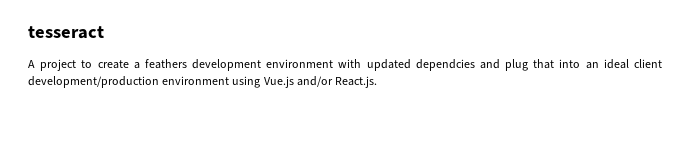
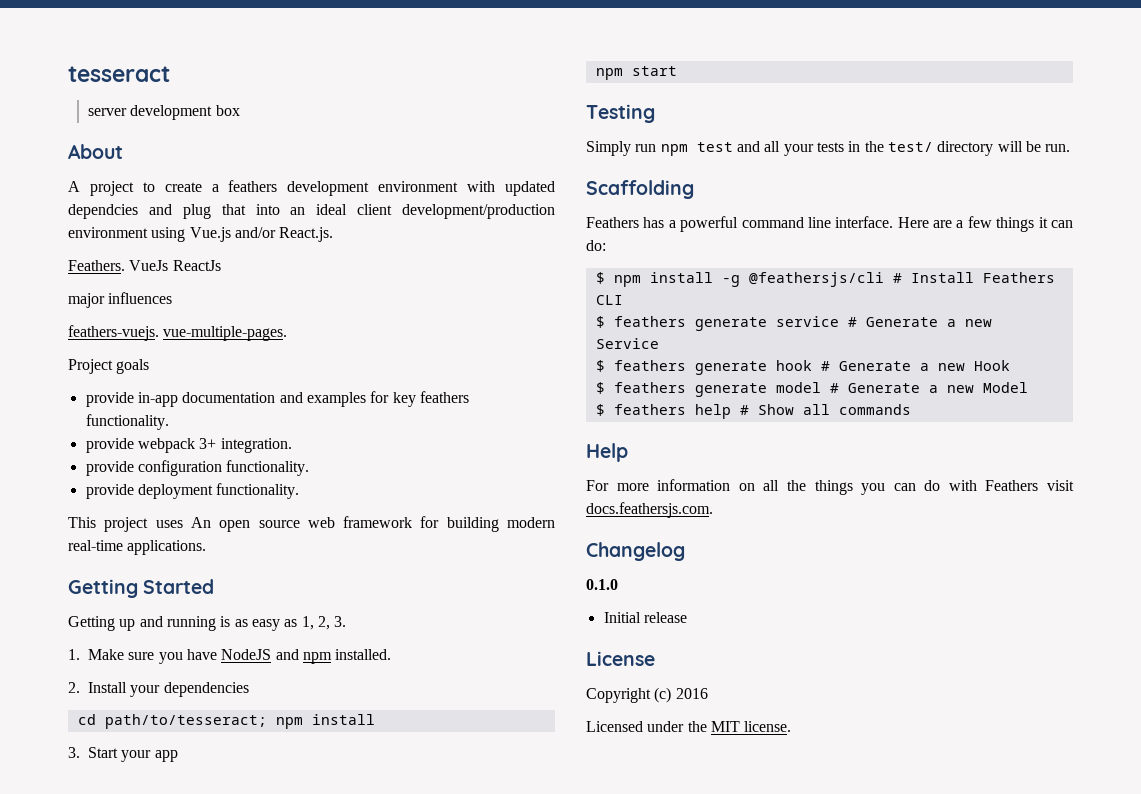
+ server development box
+ About
+ Feathers. VueJs ReactJs
+ major influences
+ feathers-vuejs. vue-multiple-pages.
+ Project goals
+ provide in-app documentation and examples for key feathers functionality.
+ provide webpack 3+ integration.
+ provide configuration functionality.
+ provide deployment functionality.
+ This project uses An open source web framework for building modern real-time applications.
+ Getting Started
+ Getting up and running is as easy as 1, 2, 3.
+ 1. Make sure you have NodeJS and npm installed.
+ 2. Install your dependencies
+ cd path/to/tesseract; npm install
+ 3. Start your app
+ npm start
+ Testing
+ Simply run npm test and all your tests in the test/ directory will be run.
+ Scaffolding
+ Feathers has a powerful command line interface. Here are a few things it can do:
+ $ npm install -g @feathersjs/cli # Install Feathers CLI
+ $ feathers generate service # Generate a new Service
+ $ feathers generate hook # Generate a new Hook
+ $ feathers generate model # Generate a new Model
+ $ feathers help # Show all commands
+ Help
+ For more information on all the things you can do with Feathers visit docs.feathersjs.com.
+ Changelog
+ 0.1.0
+ Initial release
+ License
+ Copyright (c) 2016
+ Licensed under the MIT license.

